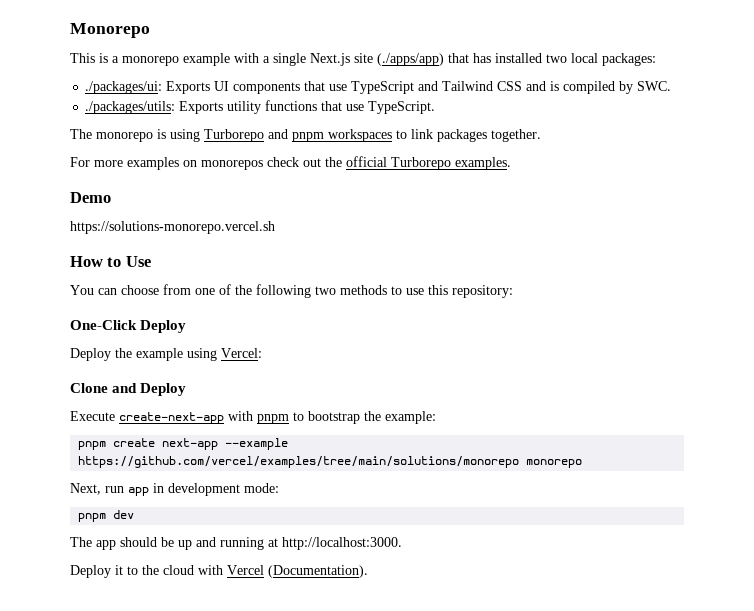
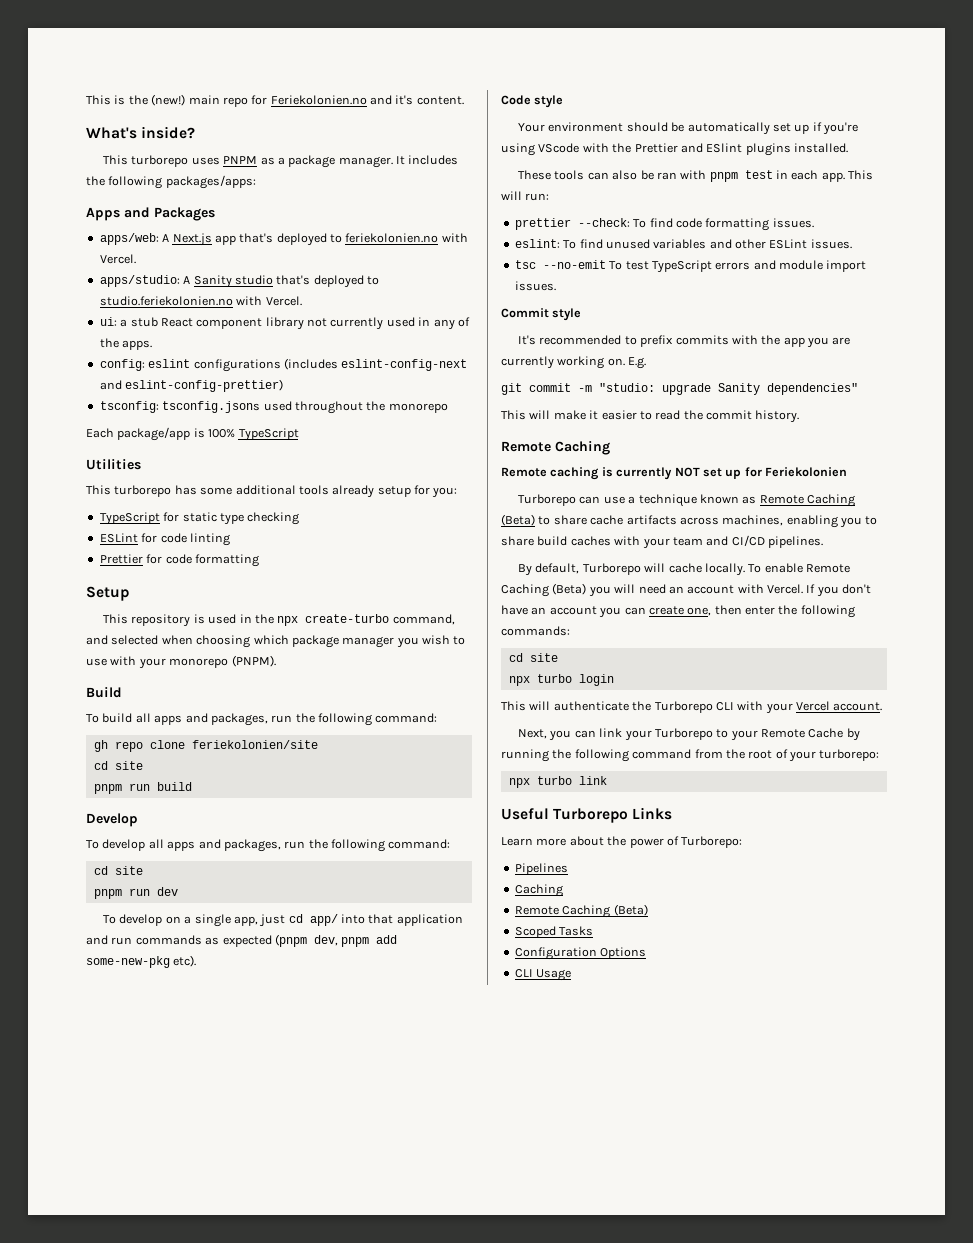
- Monorepo
- This is a monorepo example with a single Next.js site (./apps/app) that has installed two local packages:
- ./packages/ui: Exports UI components that use TypeScript and Tailwind CSS and is compiled by SWC.
- ./packages/utils: Exports utility functions that use TypeScript.
- The monorepo is using Turborepo and pnpm workspaces to link packages together.
- For more examples on monorepos check out the official Turborepo examples.
- Demo
- https://solutions-monorepo.vercel.sh
- How to Use
- You can choose from one of the following two methods to use this repository:
- One-Click Deploy
- Deploy the example using Vercel:
- Clone and Deploy
- Execute create-next-app with pnpm to bootstrap the example:
- pnpm create next-app --example https://github.com/vercel/examples/tree/main/solutions/monorepo monorepo
- Next, run app in development mode:
- pnpm dev
- The app should be up and running at http://localhost:3000.
- Deploy it to the cloud with Vercel (Documentation).
+ This is the (new!) main repo for Feriekolonien.no and it's content.
+ What's inside?
+ This turborepo uses PNPM as a package manager. It includes the following packages/apps:
+ Apps and Packages
+ apps/web: A Next.js app that's deployed to feriekolonien.no with Vercel.
+ apps/studio: A Sanity studio that's deployed to studio.feriekolonien.no with Vercel.
+ ui: a stub React component library not currently used in any of the apps.
+ config: eslint configurations (includes eslint-config-next and eslint-config-prettier)
+ tsconfig: tsconfig.jsons used throughout the monorepo
+ Each package/app is 100% TypeScript
+ Utilities
+ This turborepo has some additional tools already setup for you:
+ TypeScript for static type checking
+ ESLint for code linting
+ Prettier for code formatting
+ Setup
+ This repository is used in the npx create-turbo command, and selected when choosing which package manager you wish to use with your monorepo (PNPM).
+ Build
+ To build all apps and packages, run the following command:
+ gh repo clone feriekolonien/site
+ cd site
+ pnpm run build
+ Develop
+ To develop all apps and packages, run the following command:
+ cd site
+ pnpm run dev
+ To develop on a single app, just cd app/ into that application and run commands as expected (pnpm dev, pnpm add some-new-pkg etc).
+ Code style
+ Your environment should be automatically set up if you're using VScode with the Prettier and ESlint plugins installed.
+ These tools can also be ran with pnpm test in each app. This will run:
+ prettier --check: To find code formatting issues.
+ eslint: To find unused variables and other ESLint issues.
+ tsc --no-emit To test TypeScript errors and module import issues.
+ Commit style
+ It's recommended to prefix commits with the app you are currently working on. E.g.
+ git commit -m "studio: upgrade Sanity dependencies"
+ This will make it easier to read the commit history.
+ Remote Caching
+ Remote caching is currently NOT set up for Feriekolonien
+ Turborepo can use a technique known as Remote Caching (Beta) to share cache artifacts across machines, enabling you to share build caches with your team and CI/CD pipelines.
+ By default, Turborepo will cache locally. To enable Remote Caching (Beta) you will need an account with Vercel. If you don't have an account you can create one, then enter the following commands:
+ cd site
+ npx turbo login
+ This will authenticate the Turborepo CLI with your Vercel account.
+ Next, you can link your Turborepo to your Remote Cache by running the following command from the root of your turborepo:
+ npx turbo link
+ Useful Turborepo Links
+ Learn more about the power of Turborepo:
+ Pipelines
+ Caching
+ Remote Caching (Beta)
+ Scoped Tasks
+ Configuration Options
+ CLI Usage

